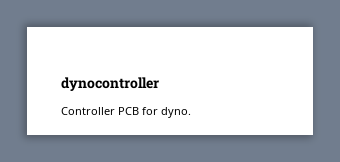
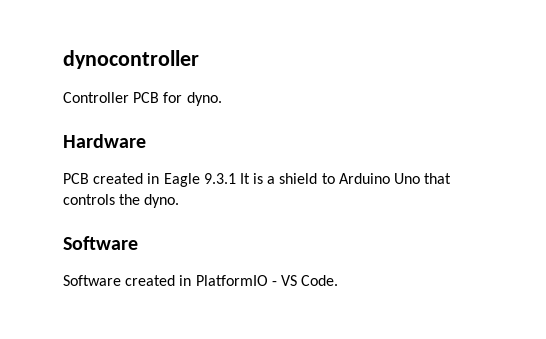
+ Hardware
+ PCB created in Eagle 9.3.1 It is a shield to Arduino Uno that controls the dyno.
+ Software
+ Software created in PlatformIO - VS Code.

